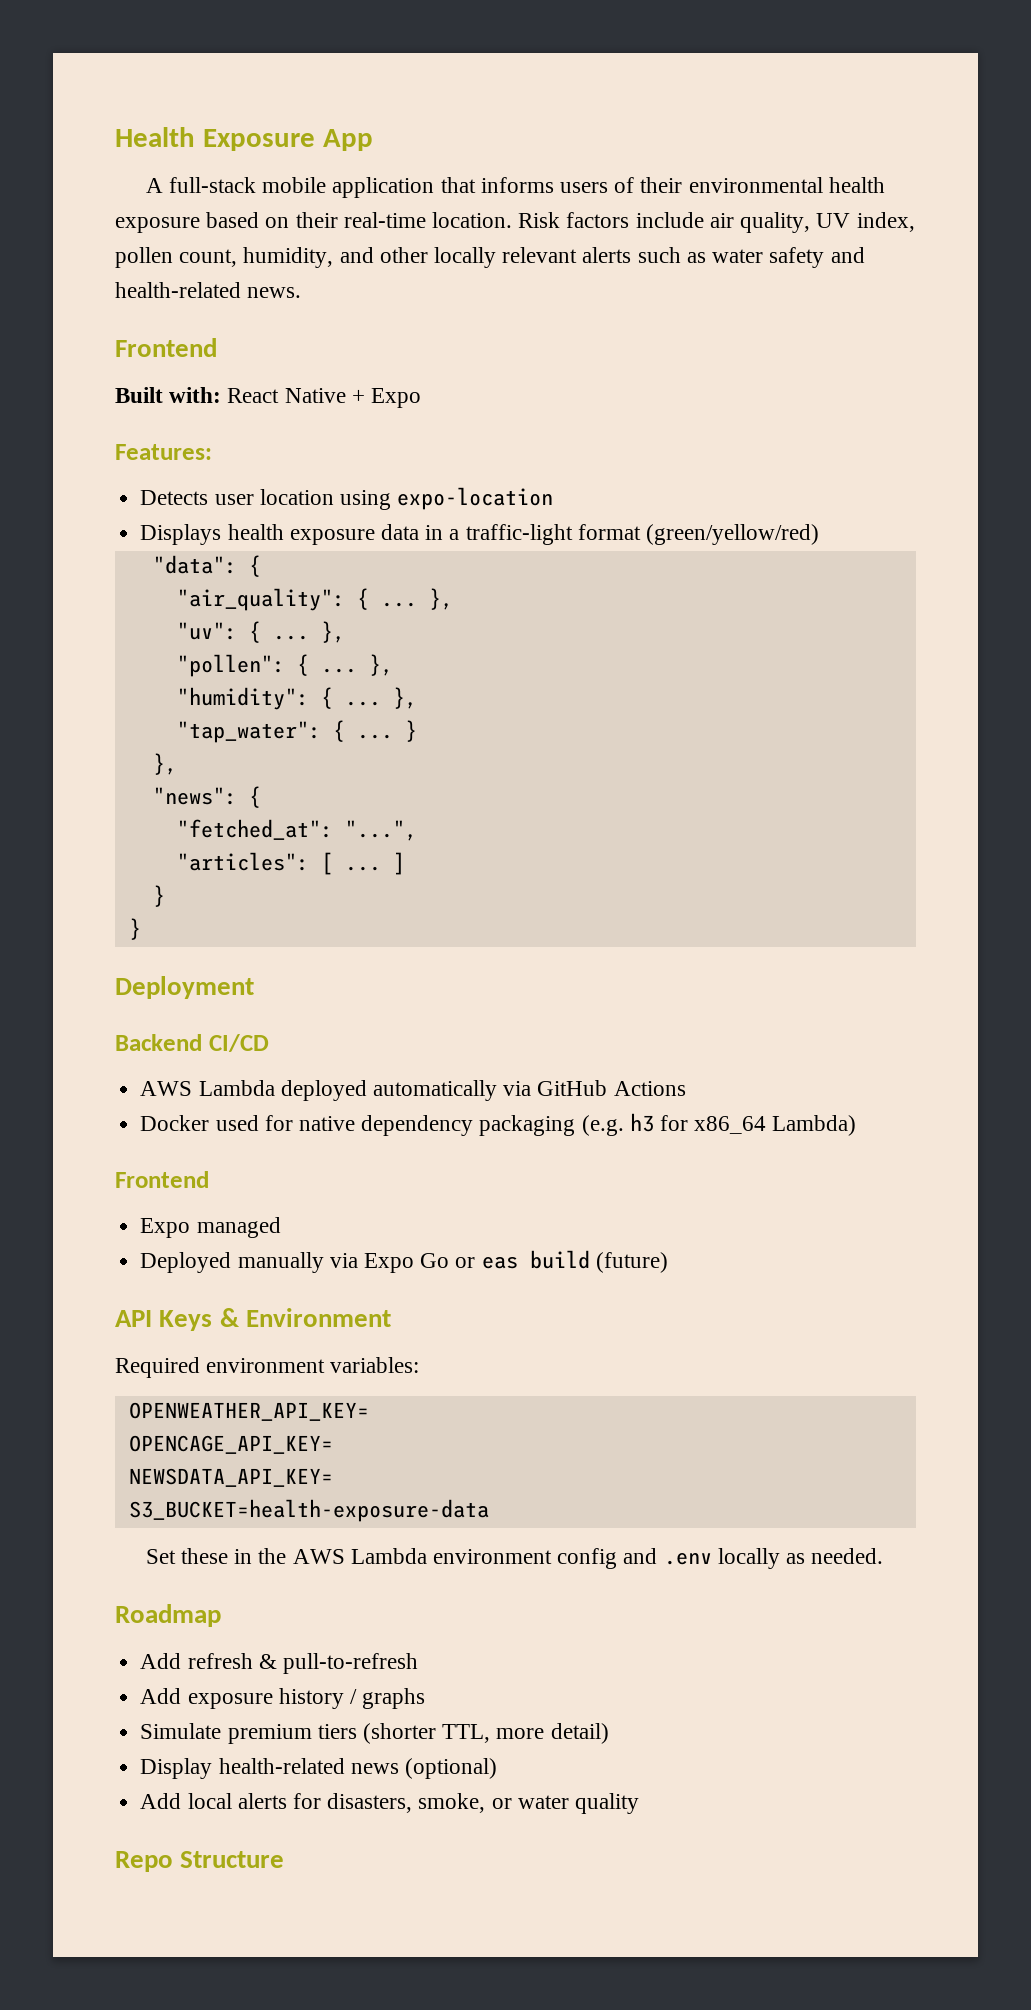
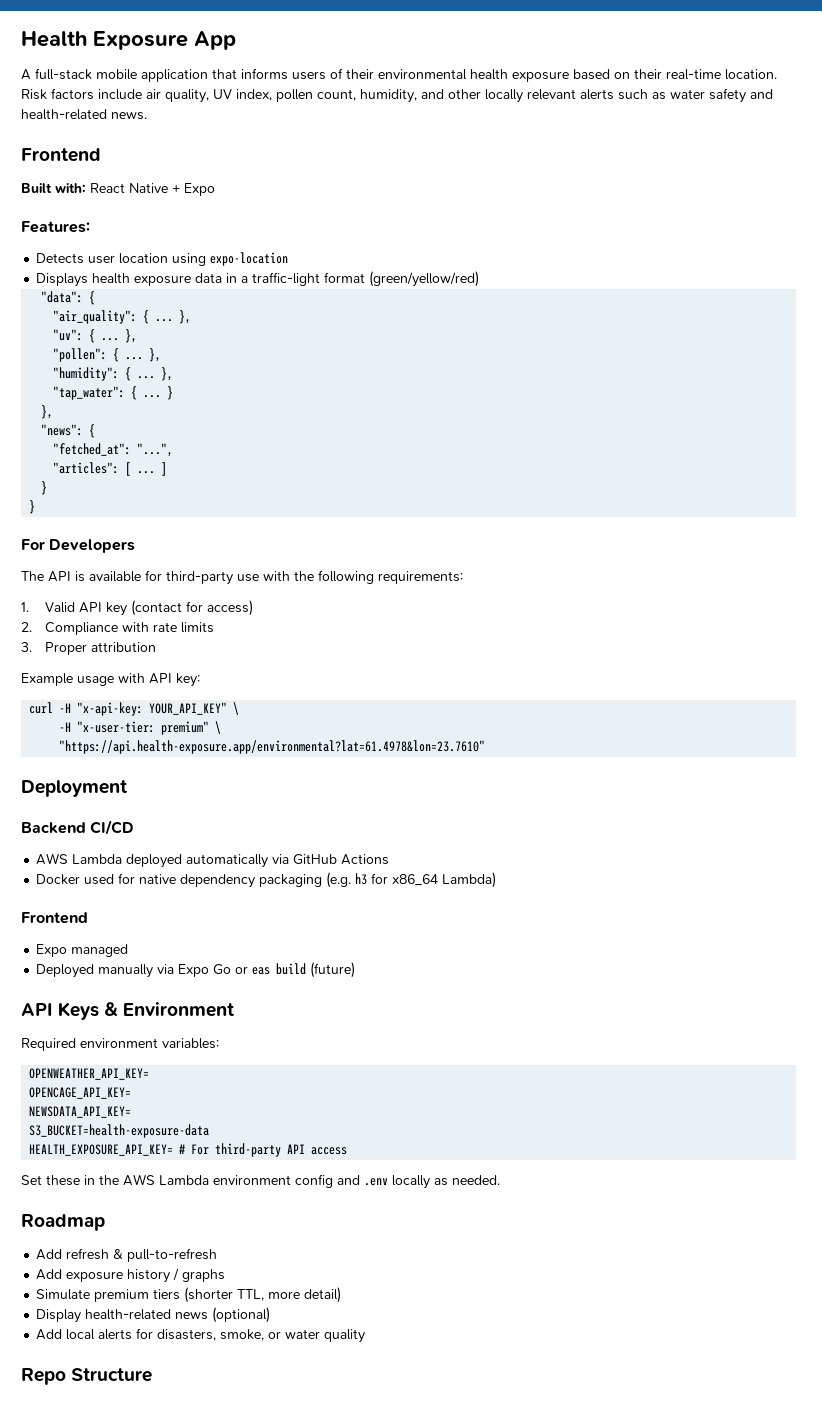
+ For Developers
+ The API is available for third-party use with the following requirements:
+ 1. Valid API key (contact for access)
+ 2. Compliance with rate limits
+ 3. Proper attribution
+ Example usage with API key:
+ curl -H "x-api-key: YOUR_API_KEY" \
+ -H "x-user-tier: premium" \
+ "https://api.health-exposure.app/environmental?lat=61.4978&lon=23.7610"
+ HEALTH_EXPOSURE_API_KEY= # For third-party API access

